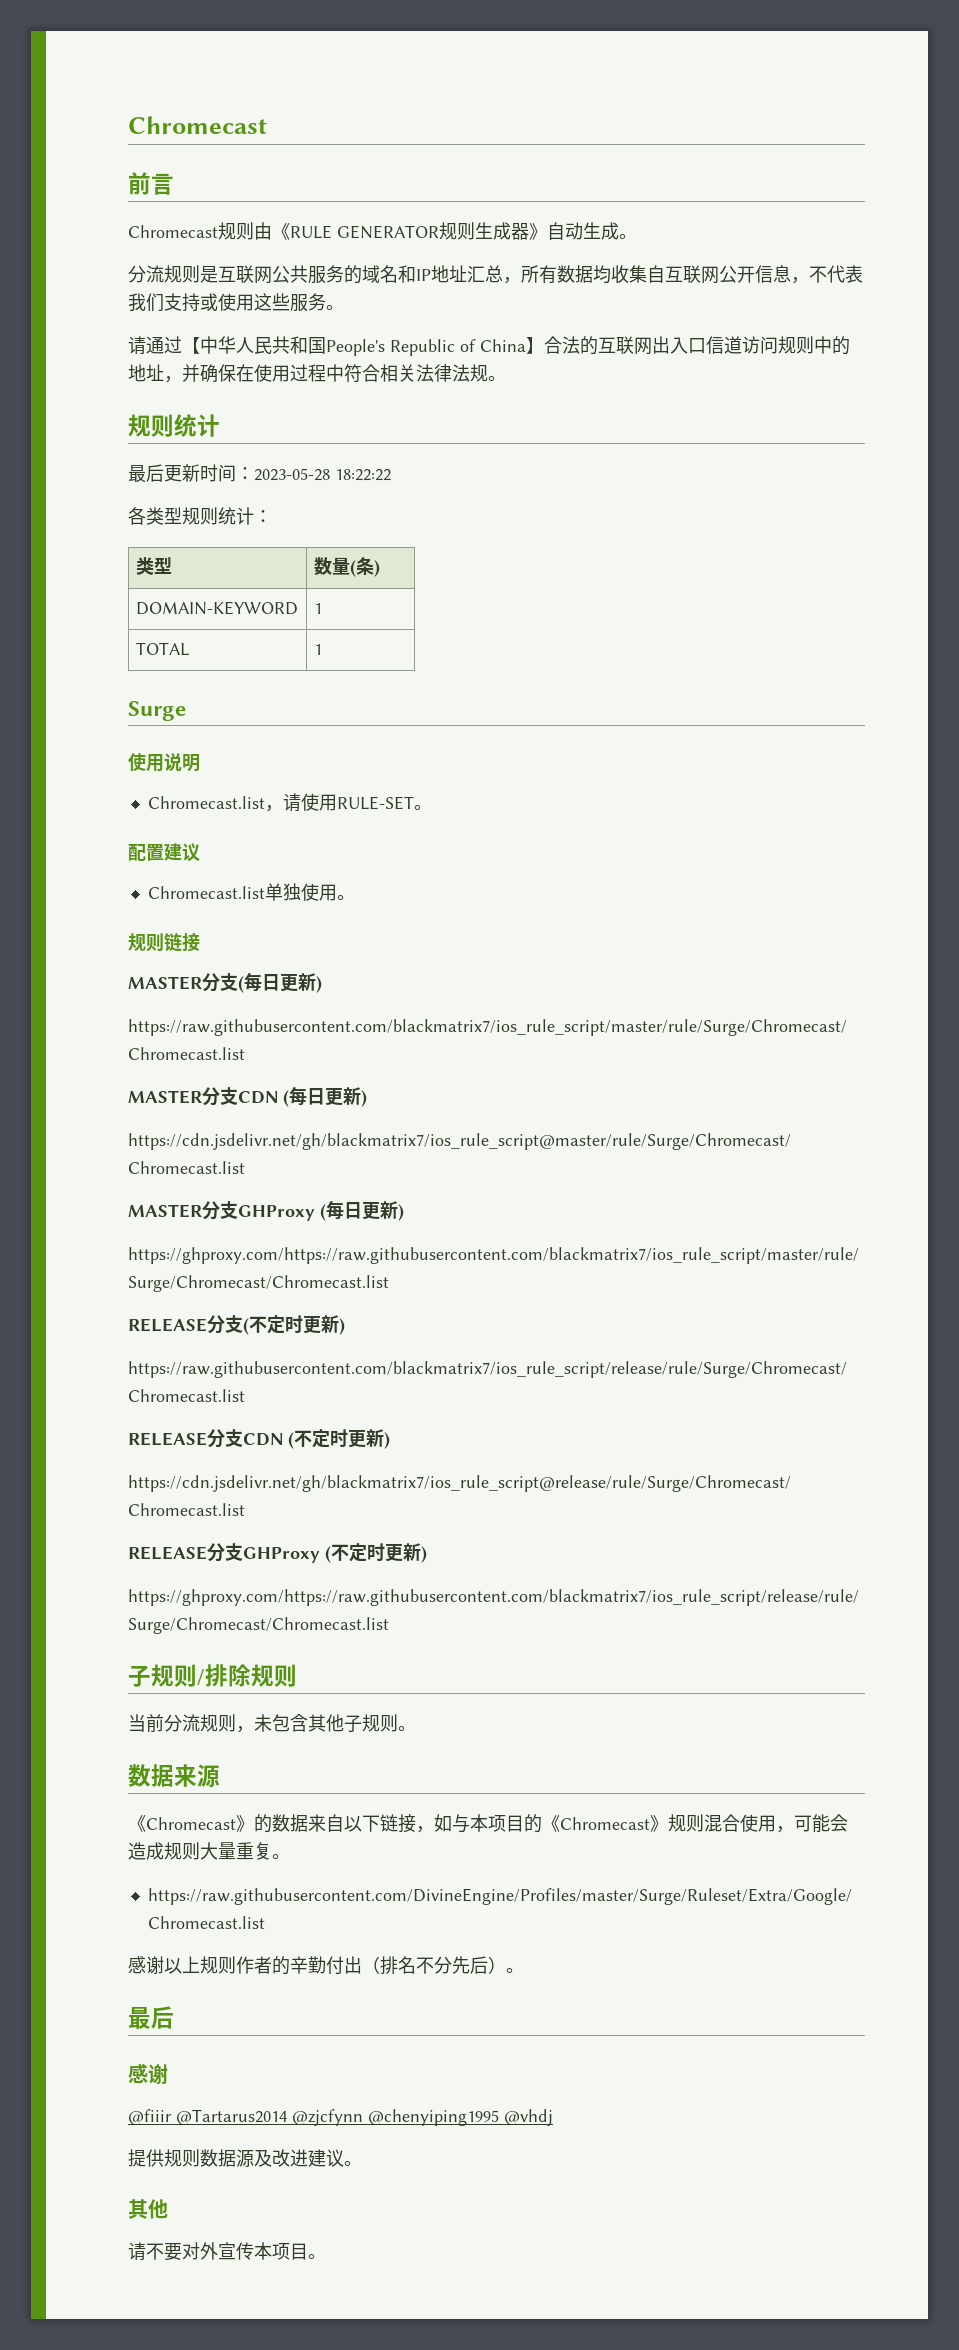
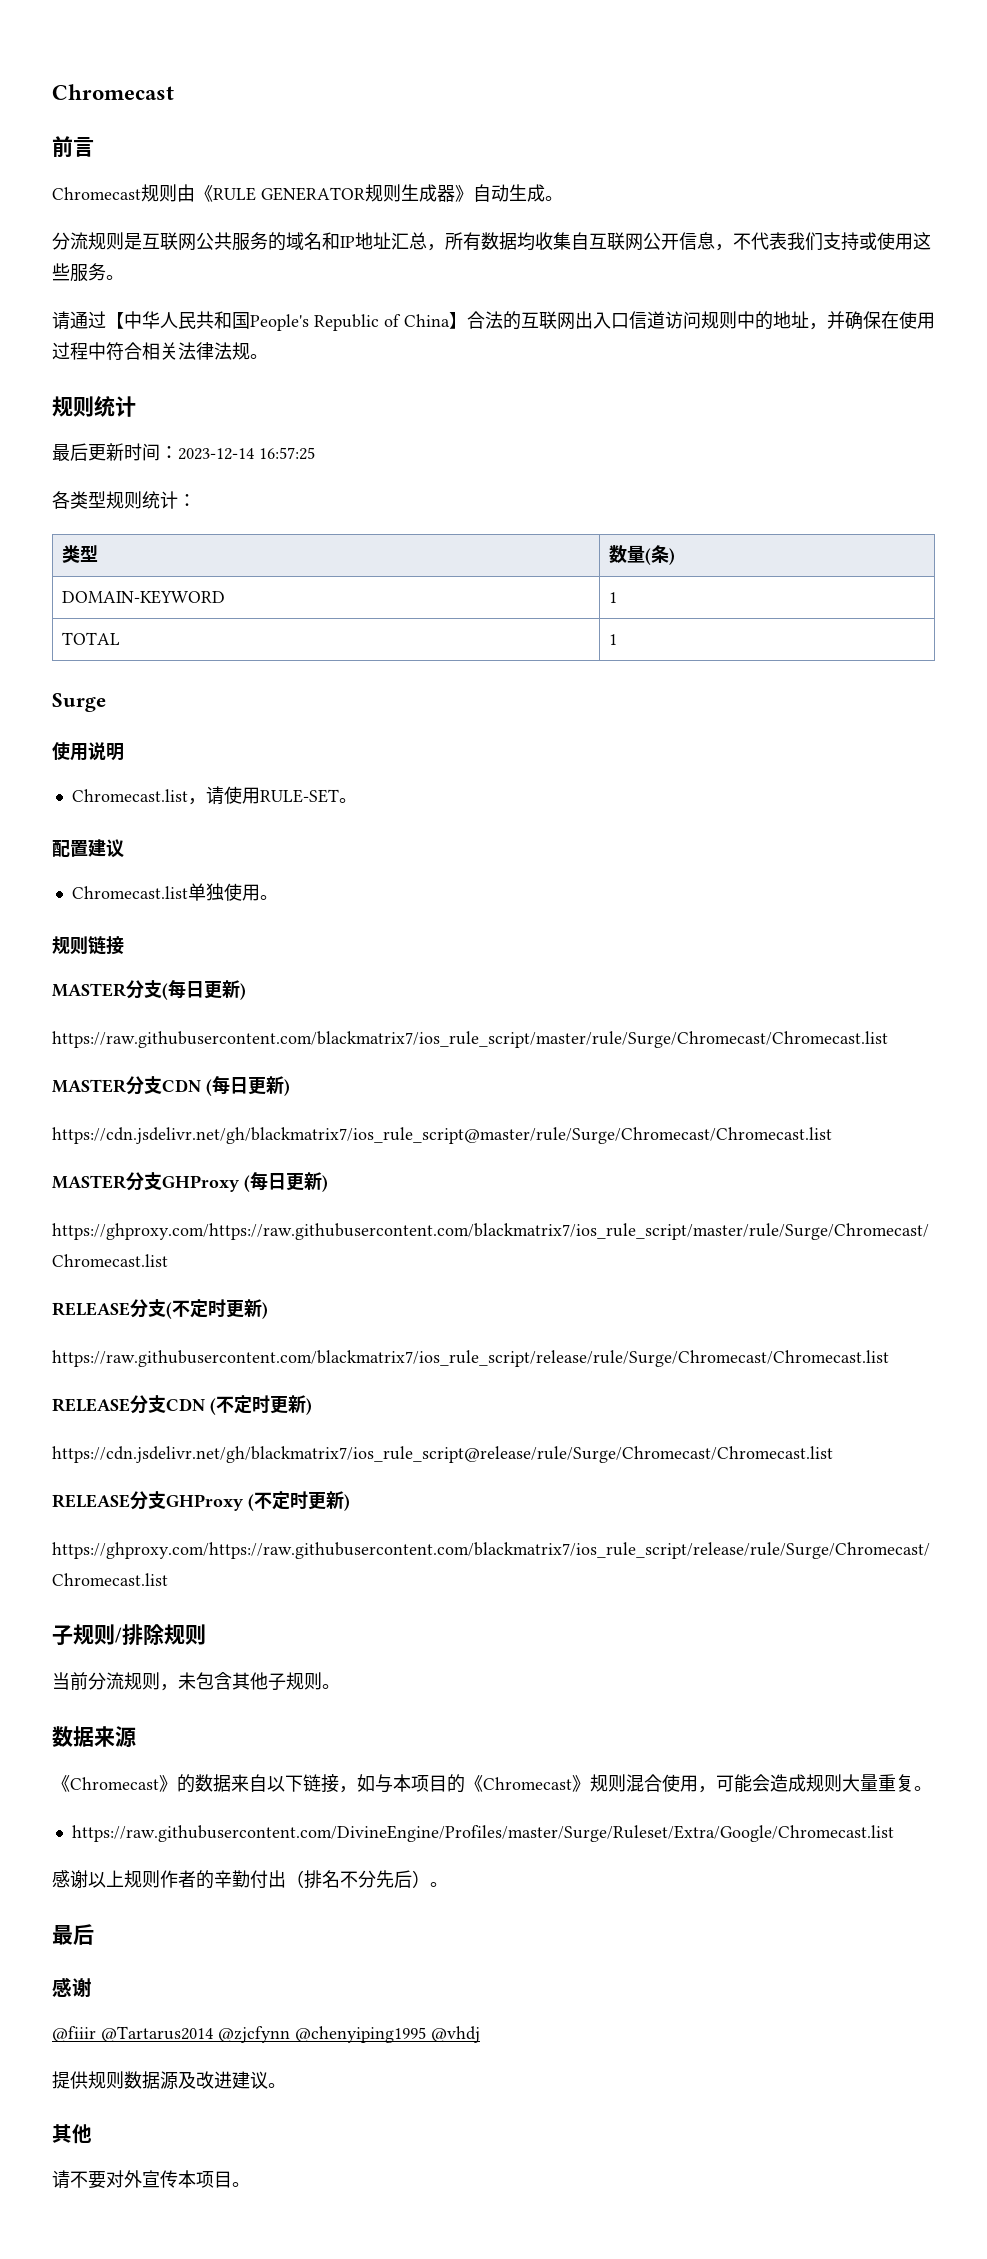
- 最后更新时间：2023-05-28 18:22:22
+ 最后更新时间：2023-12-14 16:57:25

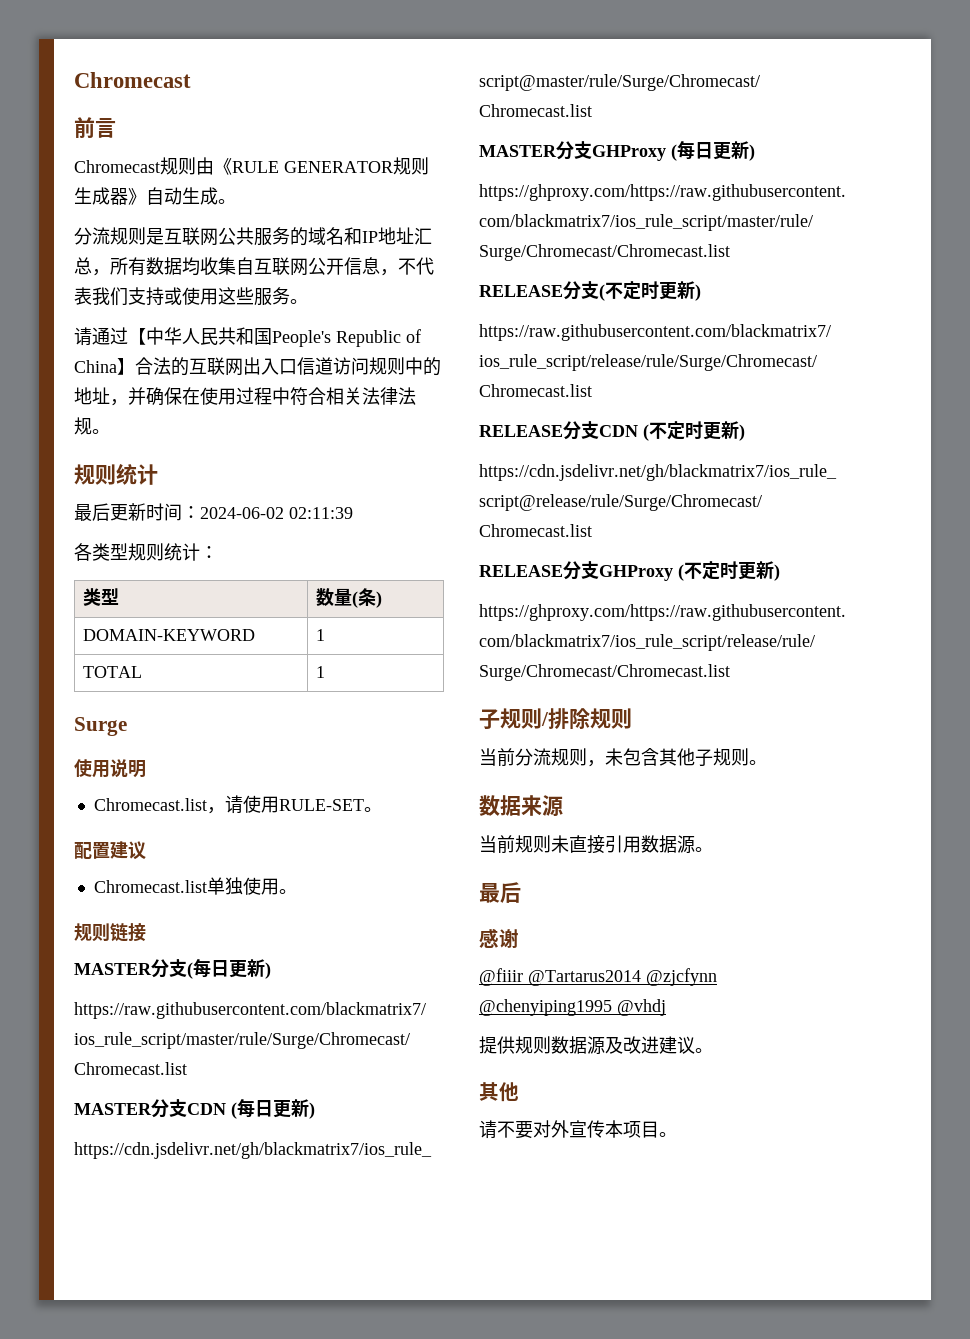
- 最后更新时间：2023-12-14 16:57:25
+ 最后更新时间：2024-06-02 02:11:39
- 《Chromecast》的数据来自以下链接，如与本项目的《Chromecast》规则混合使用，可能会造成规则大量重复。
- https://raw.githubusercontent.com/DivineEngine/Profiles/master/Surge/Ruleset/Extra/Google/Chromecast.list
- 感谢以上规则作者的辛勤付出（排名不分先后）。
+ 当前规则未直接引用数据源。

